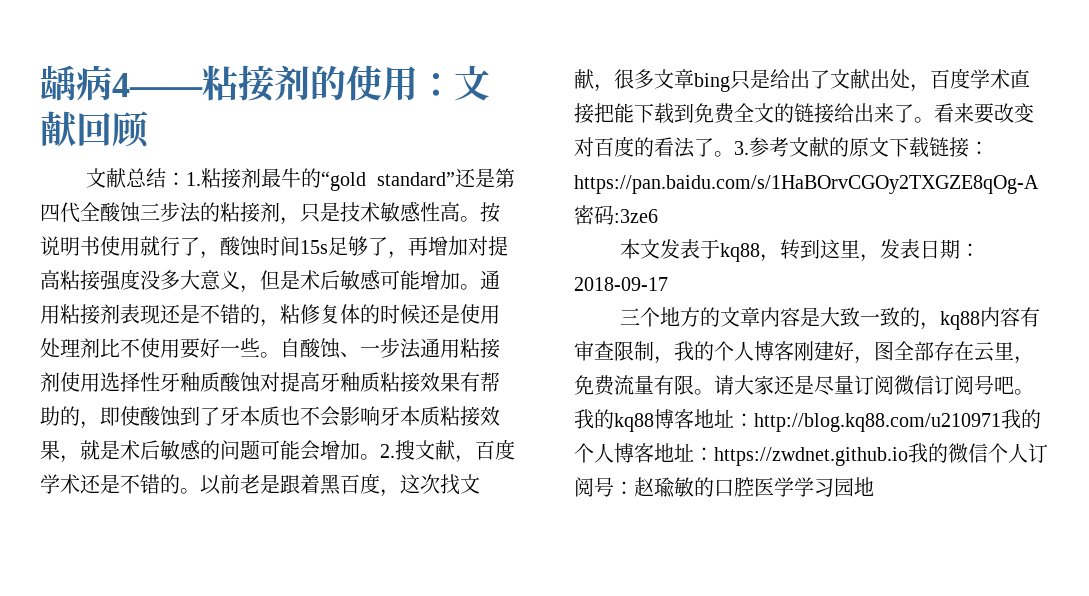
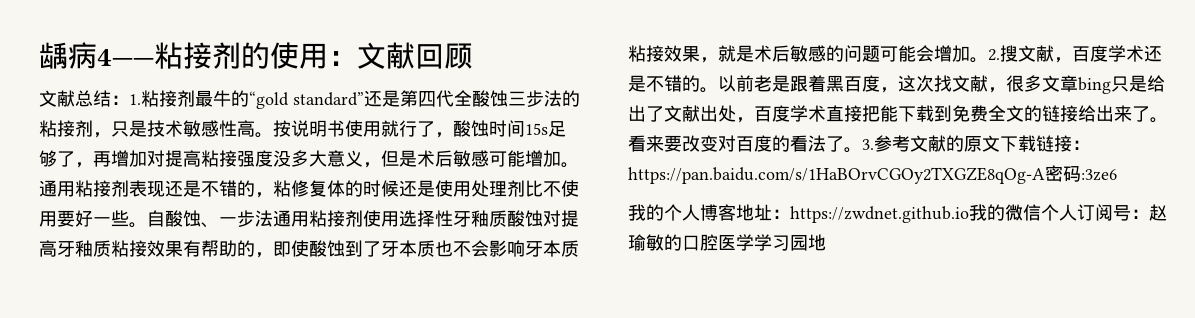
- 本文发表于kq88，转到这里，发表日期：2018-09-17
- 三个地方的文章内容是大致一致的，kq88内容有审查限制，我的个人博客刚建好，图全部存在云里，免费流量有限。请大家还是尽量订阅微信订阅号吧。我的kq88博客地址：http://blog.kq88.com/u210971我的个人博客地址：https://zwdnet.github.io我的微信个人订阅号：赵瑜敏的口腔医学学习园地
+ 我的个人博客地址：https://zwdnet.github.io我的微信个人订阅号：赵瑜敏的口腔医学学习园地

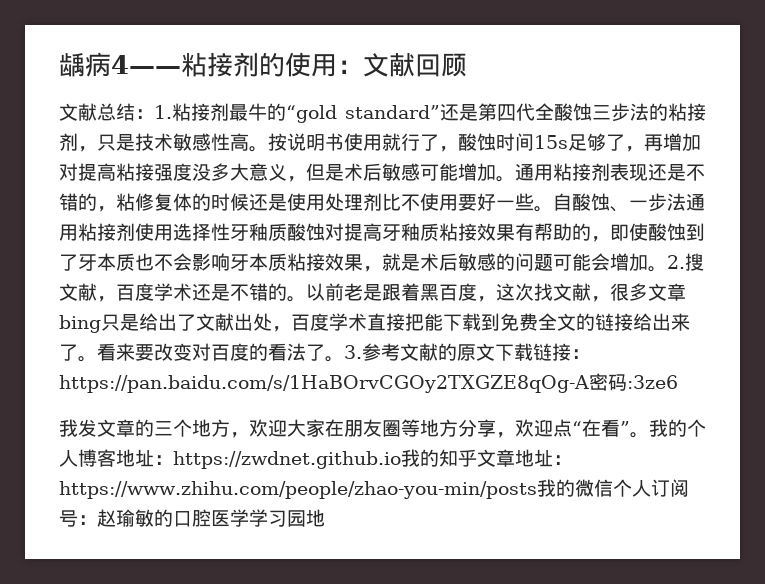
- 我的个人博客地址：https://zwdnet.github.io我的微信个人订阅号：赵瑜敏的口腔医学学习园地
+ 我发文章的三个地方，欢迎大家在朋友圈等地方分享，欢迎点“在看”。我的个人博客地址：https://zwdnet.github.io我的知乎文章地址：https://www.zhihu.com/people/zhao-you-min/posts我的微信个人订阅号：赵瑜敏的口腔医学学习园地

